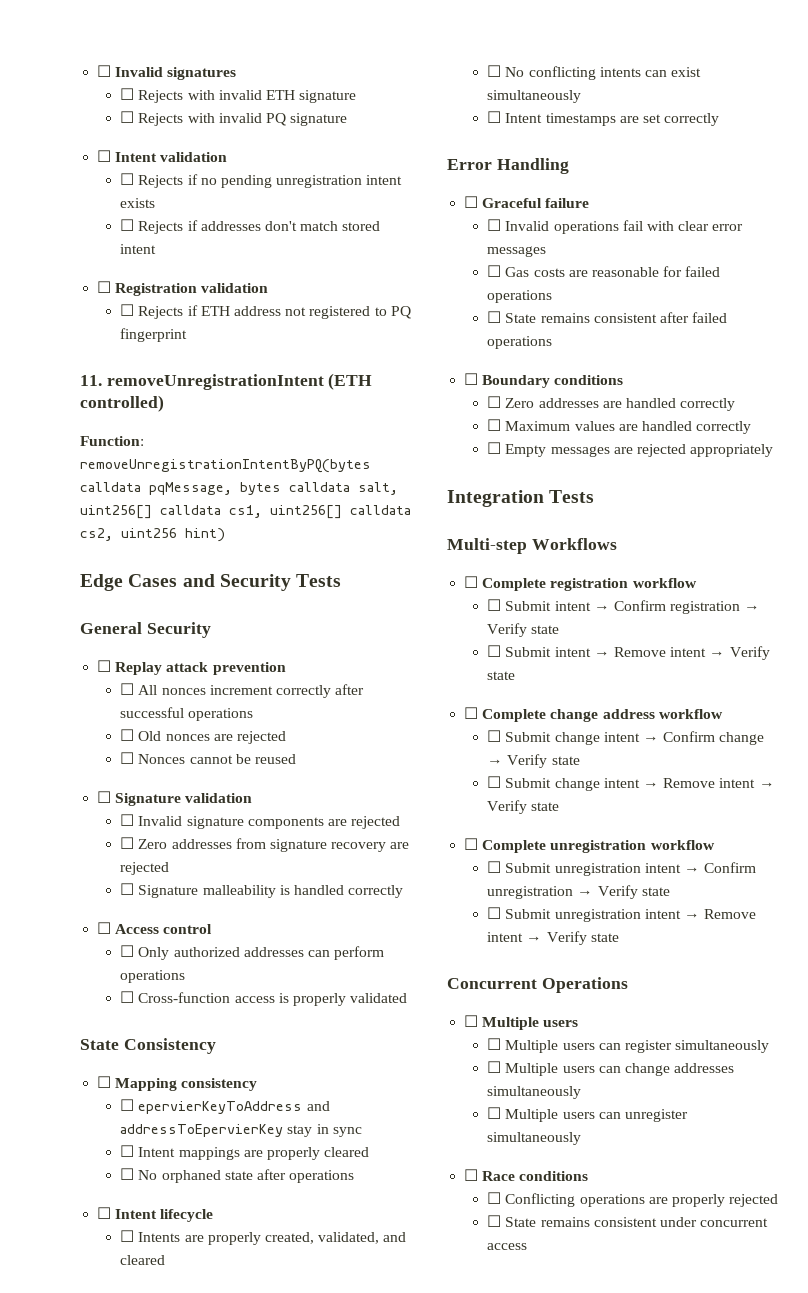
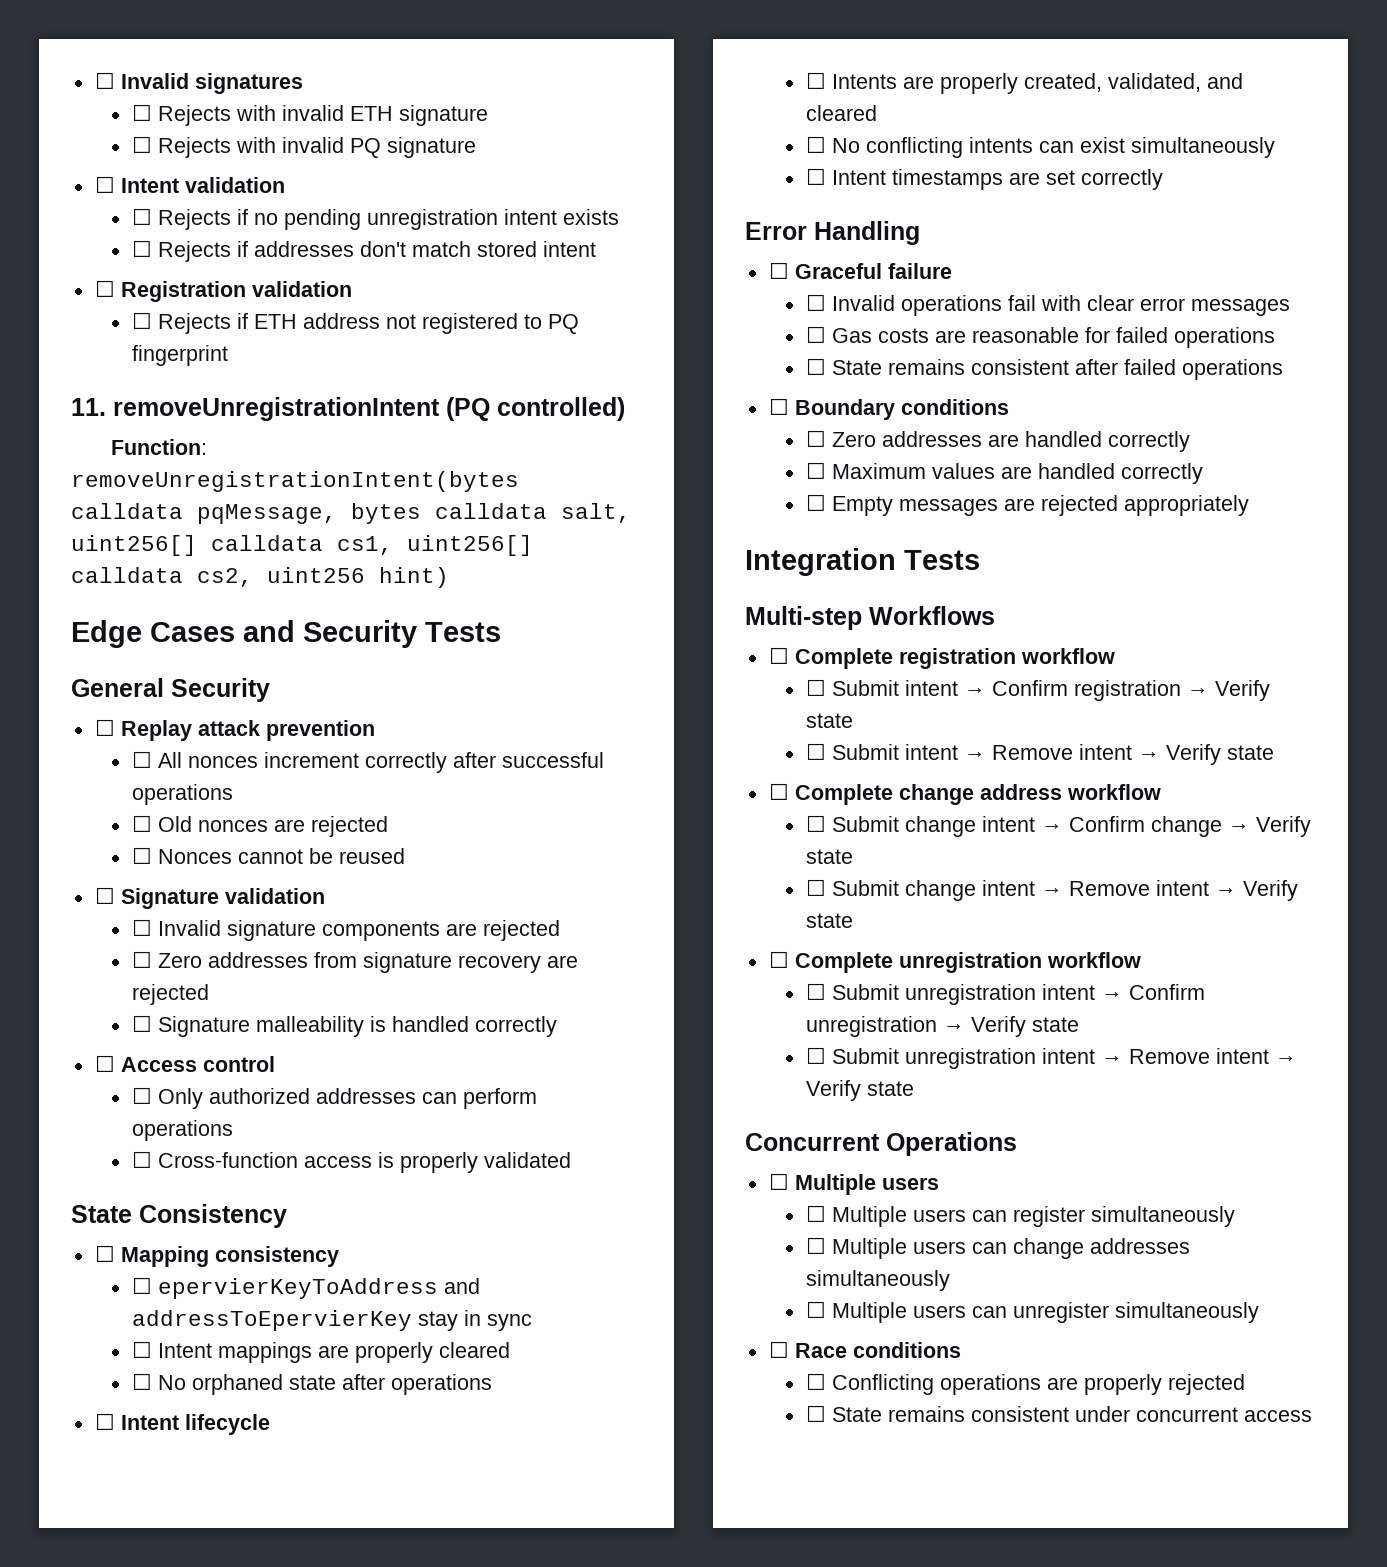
- 11. removeUnregistrationIntent (ETH controlled)
+ 11. removeUnregistrationIntent (PQ controlled)
- Function: removeUnregistrationIntentByPQ(bytes calldata pqMessage, bytes calldata salt, uint256[] calldata cs1, uint256[] calldata cs2, uint256 hint)
+ Function: removeUnregistrationIntent(bytes calldata pqMessage, bytes calldata salt, uint256[] calldata cs1, uint256[] calldata cs2, uint256 hint)

